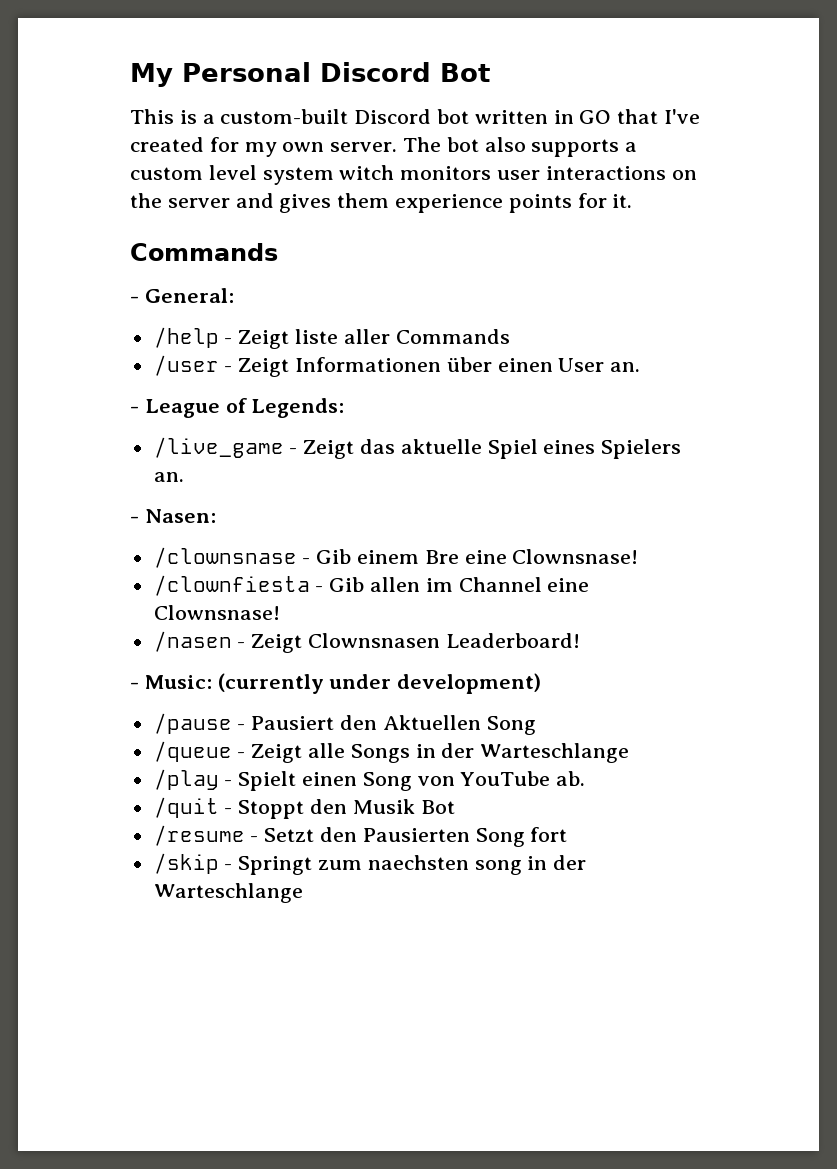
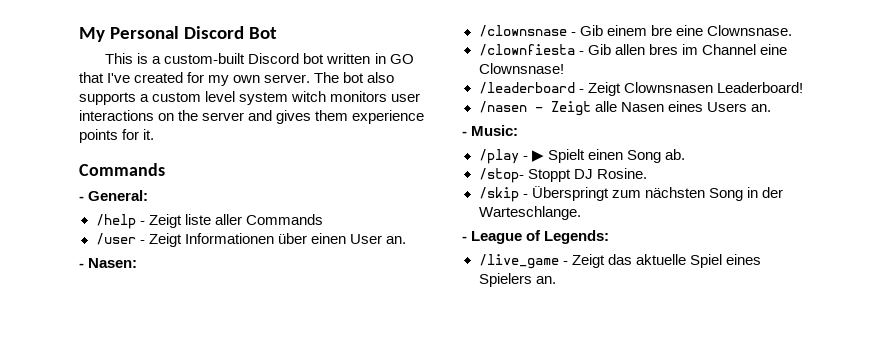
+ - Nasen:
+ /clownsnase - Gib einem bre eine Clownsnase.
+ /clownfiesta - Gib allen bres im Channel eine Clownsnase!
+ /leaderboard - Zeigt Clownsnasen Leaderboard!
+ /nasen - Zeigt alle Nasen eines Users an.
+ - Music:
+ /play - ▶ Spielt einen Song ab.
+ /stop- Stoppt DJ Rosine.
+ /skip - Überspringt zum nächsten Song in der Warteschlange.
- - Nasen:
- /clownsnase - Gib einem Bre eine Clownsnase!
- /clownfiesta - Gib allen im Channel eine Clownsnase!
- /nasen - Zeigt Clownsnasen Leaderboard!
- - Music: (currently under development)
- /pause - Pausiert den Aktuellen Song
- /queue - Zeigt alle Songs in der Warteschlange
- /play - Spielt einen Song von YouTube ab.
- /quit - Stoppt den Musik Bot
- /resume - Setzt den Pausierten Song fort
- /skip - Springt zum naechsten song in der Warteschlange

